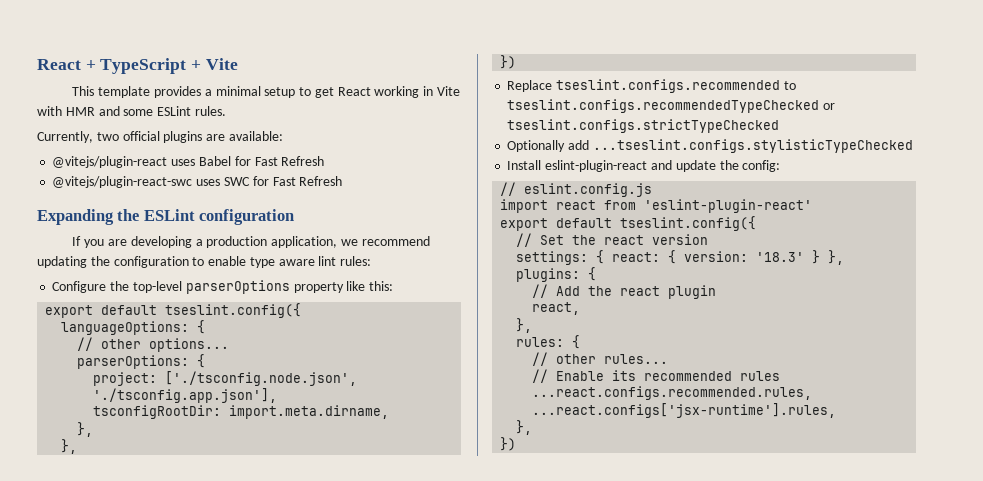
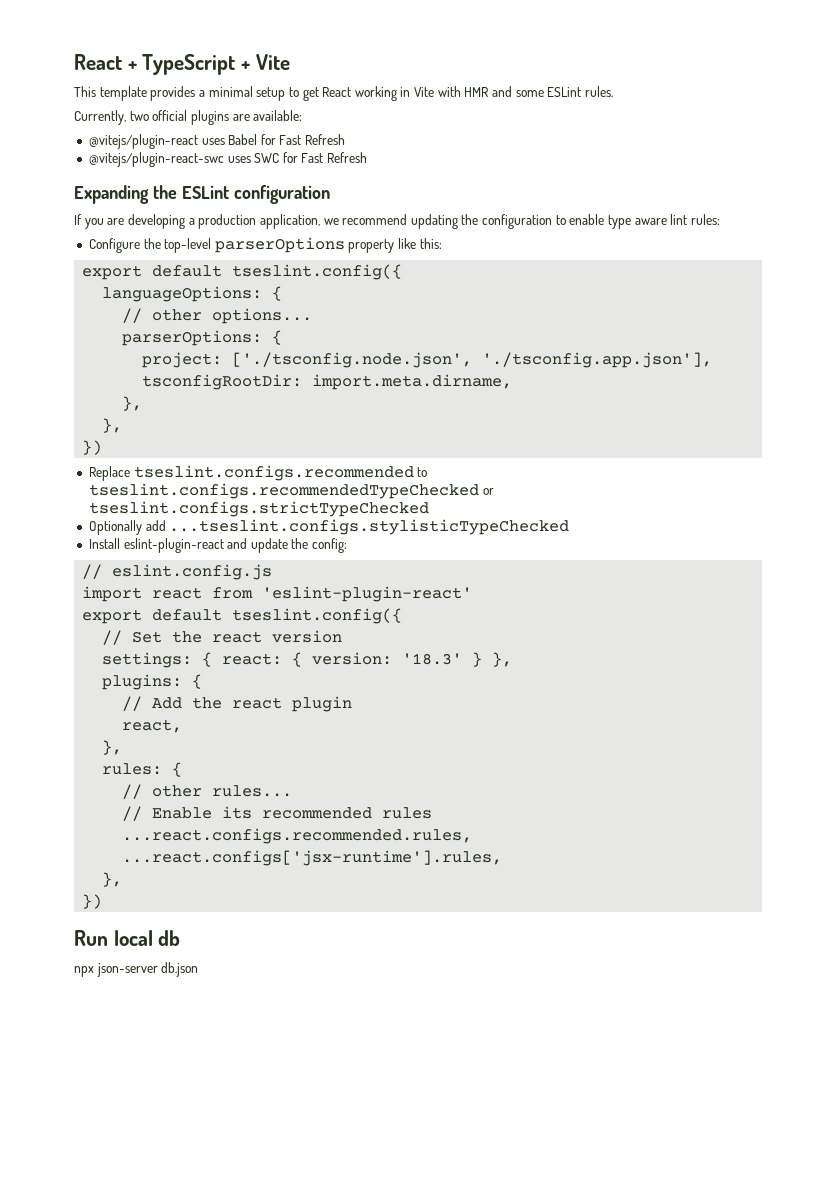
+ Run local db
+ npx json-server db.json

